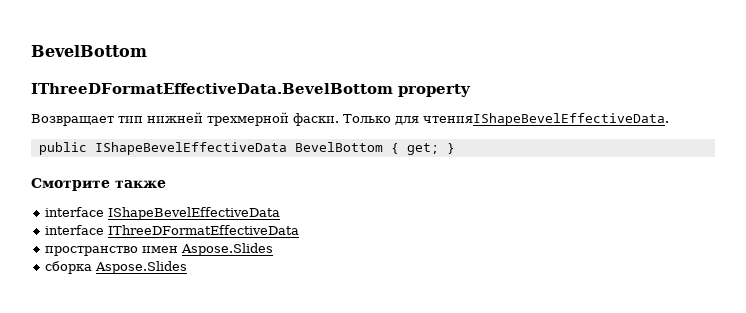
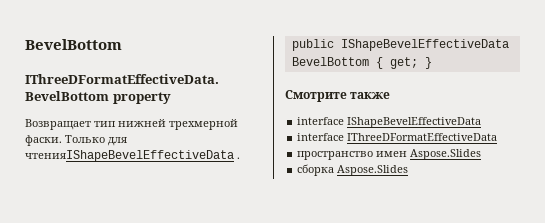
- Только для чтенияIShapeBevelEffectiveData.
+ Только для чтенияIShapeBevelEffectiveData .

